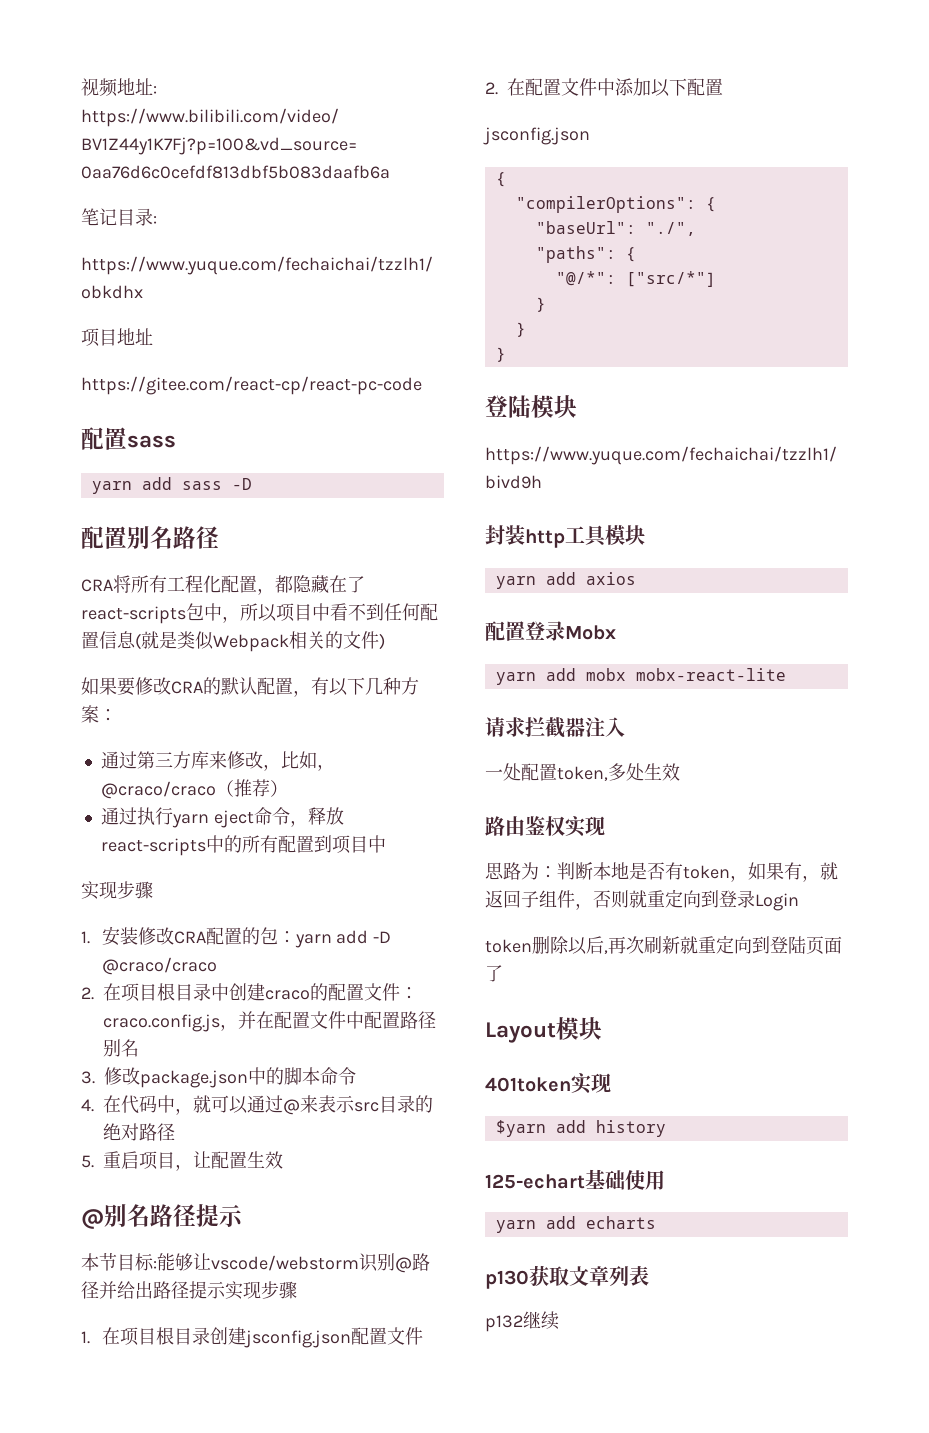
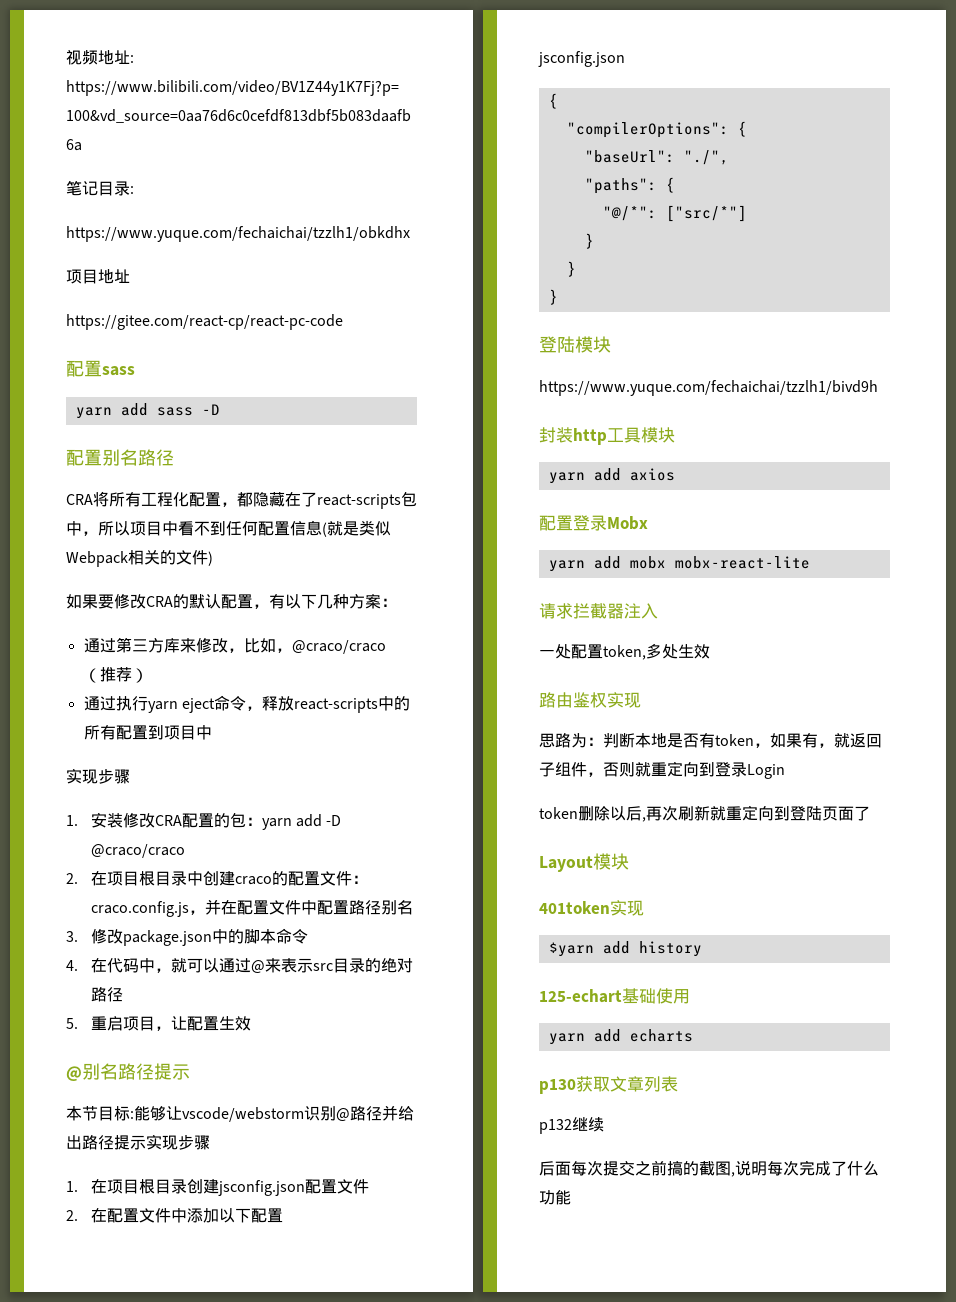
+ 后面每次提交之前搞的截图,说明每次完成了什么功能

